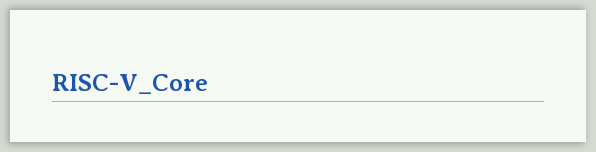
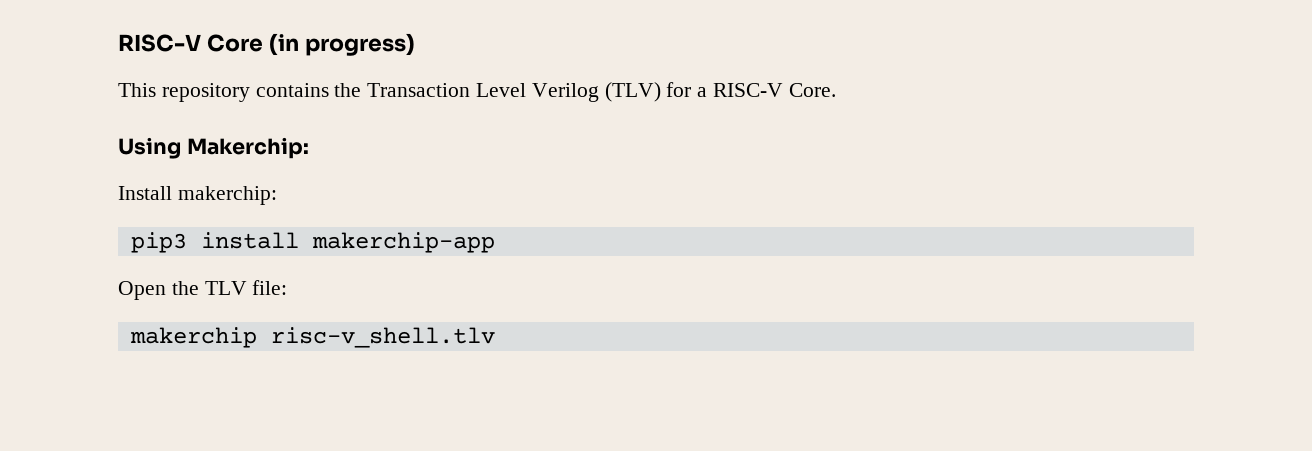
- RISC-V_Core
+ RISC-V Core (in progress)
+ This repository contains the Transaction Level Verilog (TLV) for a RISC-V Core.
+ Using Makerchip:
+ Install makerchip:
+ pip3 install makerchip-app
+ Open the TLV file:
+ makerchip risc-v_shell.tlv

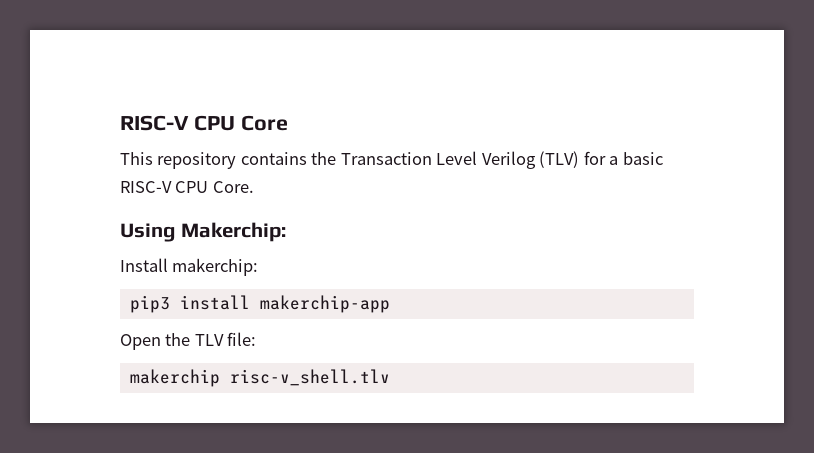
- RISC-V Core (in progress)
+ RISC-V CPU Core
- This repository contains the Transaction Level Verilog (TLV) for a RISC-V Core.
+ This repository contains the Transaction Level Verilog (TLV) for a basic RISC-V CPU Core.

